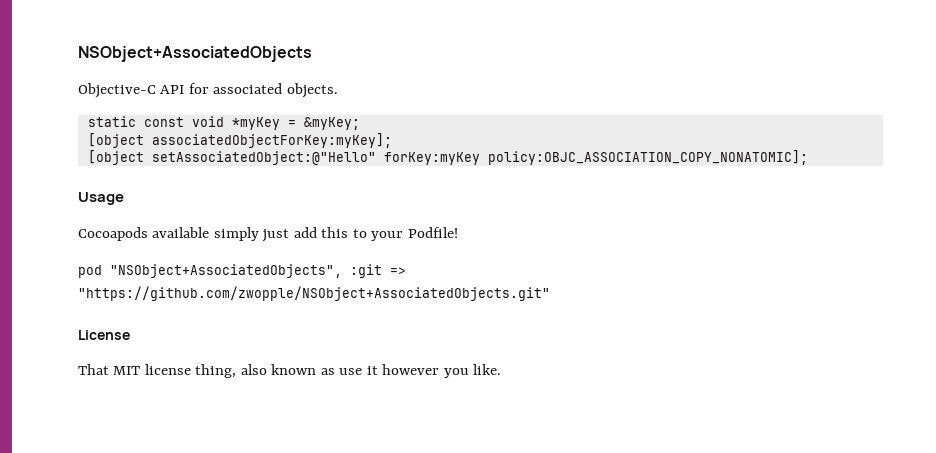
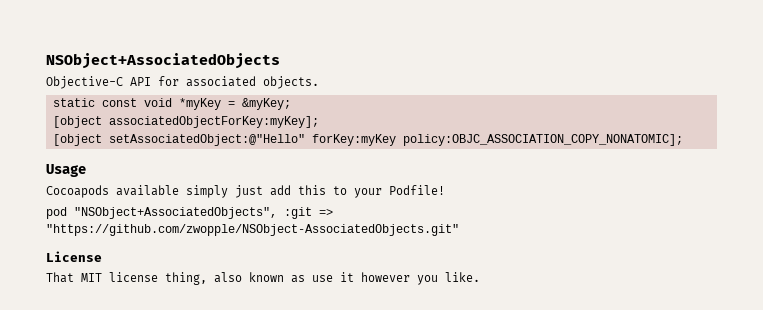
- pod "NSObject+AssociatedObjects", :git => "https://github.com/zwopple/NSObject+AssociatedObjects.git"
+ pod "NSObject+AssociatedObjects", :git => "https://github.com/zwopple/NSObject-AssociatedObjects.git"

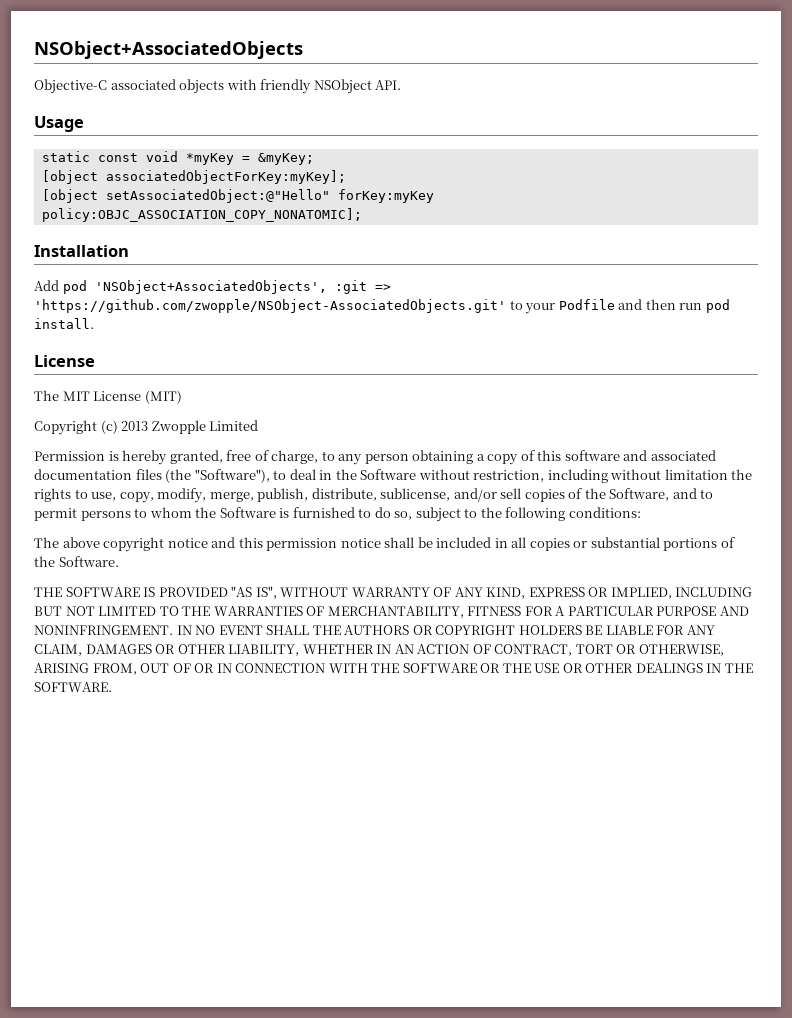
- Objective-C API for associated objects.
+ Objective-C associated objects with friendly NSObject API.
+ Usage
- Usage
- Cocoapods available simply just add this to your Podfile!
- pod "NSObject+AssociatedObjects", :git => "https://github.com/zwopple/NSObject-AssociatedObjects.git"
+ Installation
+ Add pod 'NSObject+AssociatedObjects', :git => 'https://github.com/zwopple/NSObject-AssociatedObjects.git' to your Podfile and then run pod install.
  License
- That MIT license thing, also known as use it however you like.
+ The MIT License (MIT)
+ Copyright (c) 2013 Zwopple Limited
+ Permission is hereby granted, free of charge, to any person obtaining a copy of this software and associated documentation files (the "Software"), to deal in the Software without restriction, including without limitation the rights to use, copy, modify, merge, publish, distribute, sublicense, and/or sell copies of the Software, and to permit persons to whom the Software is furnished to do so, subject to the following conditions:
+ The above copyright notice and this permission notice shall be included in all copies or substantial portions of the Software.
+ THE SOFTWARE IS PROVIDED "AS IS", WITHOUT WARRANTY OF ANY KIND, EXPRESS OR IMPLIED, INCLUDING BUT NOT LIMITED TO THE WARRANTIES OF MERCHANTABILITY, FITNESS FOR A PARTICULAR PURPOSE AND NONINFRINGEMENT. IN NO EVENT SHALL THE AUTHORS OR COPYRIGHT HOLDERS BE LIABLE FOR ANY CLAIM, DAMAGES OR OTHER LIABILITY, WHETHER IN AN ACTION OF CONTRACT, TORT OR OTHERWISE, ARISING FROM, OUT OF OR IN CONNECTION WITH THE SOFTWARE OR THE USE OR OTHER DEALINGS IN THE SOFTWARE.

